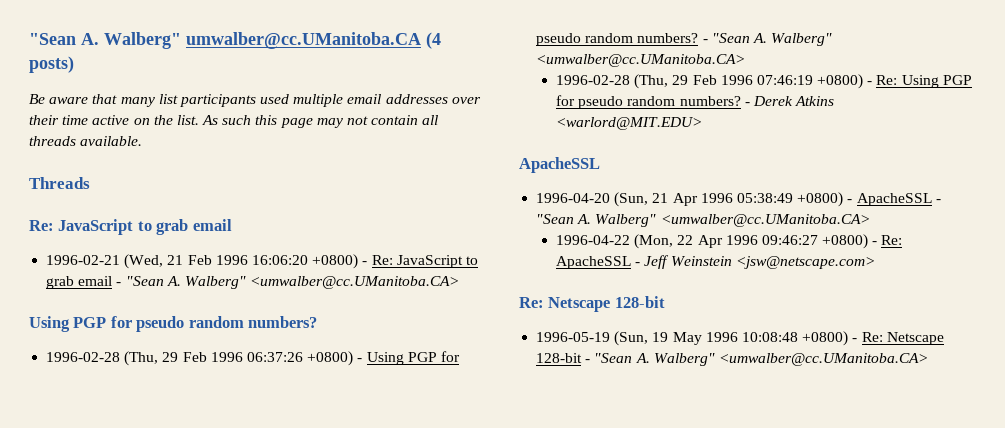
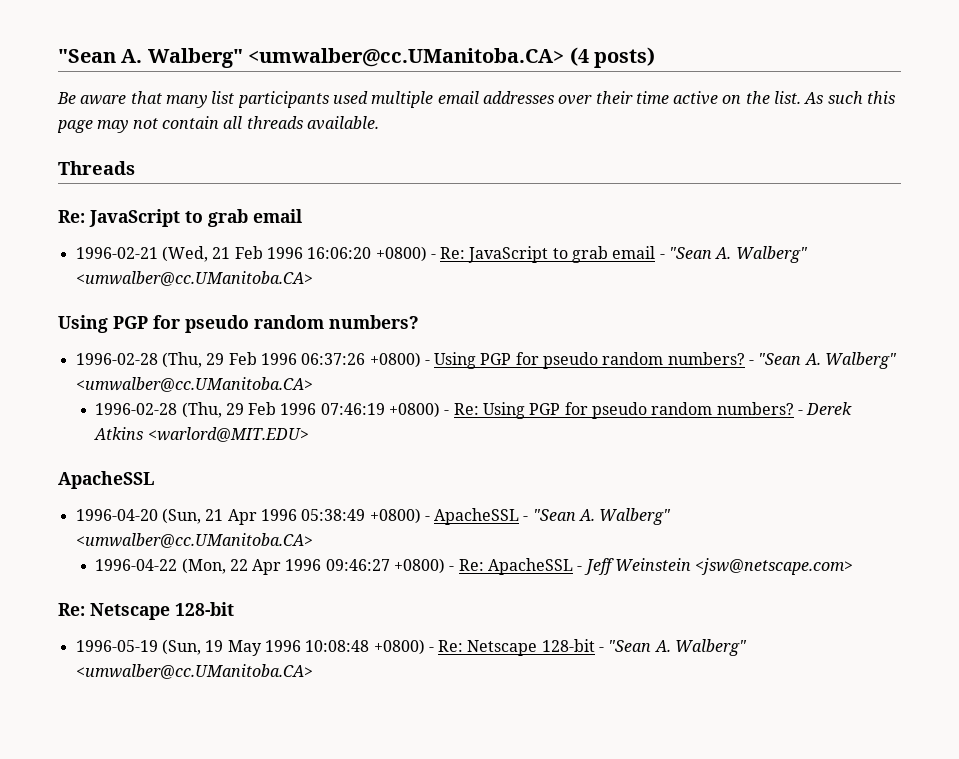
- "Sean A. Walberg" umwalber@cc.UManitoba.CA (4 posts)
+ "Sean A. Walberg" <umwalber@cc.UManitoba.CA> (4 posts)

